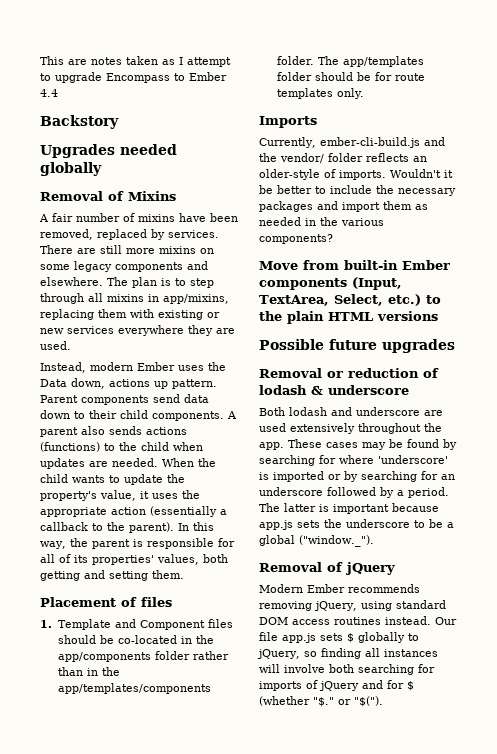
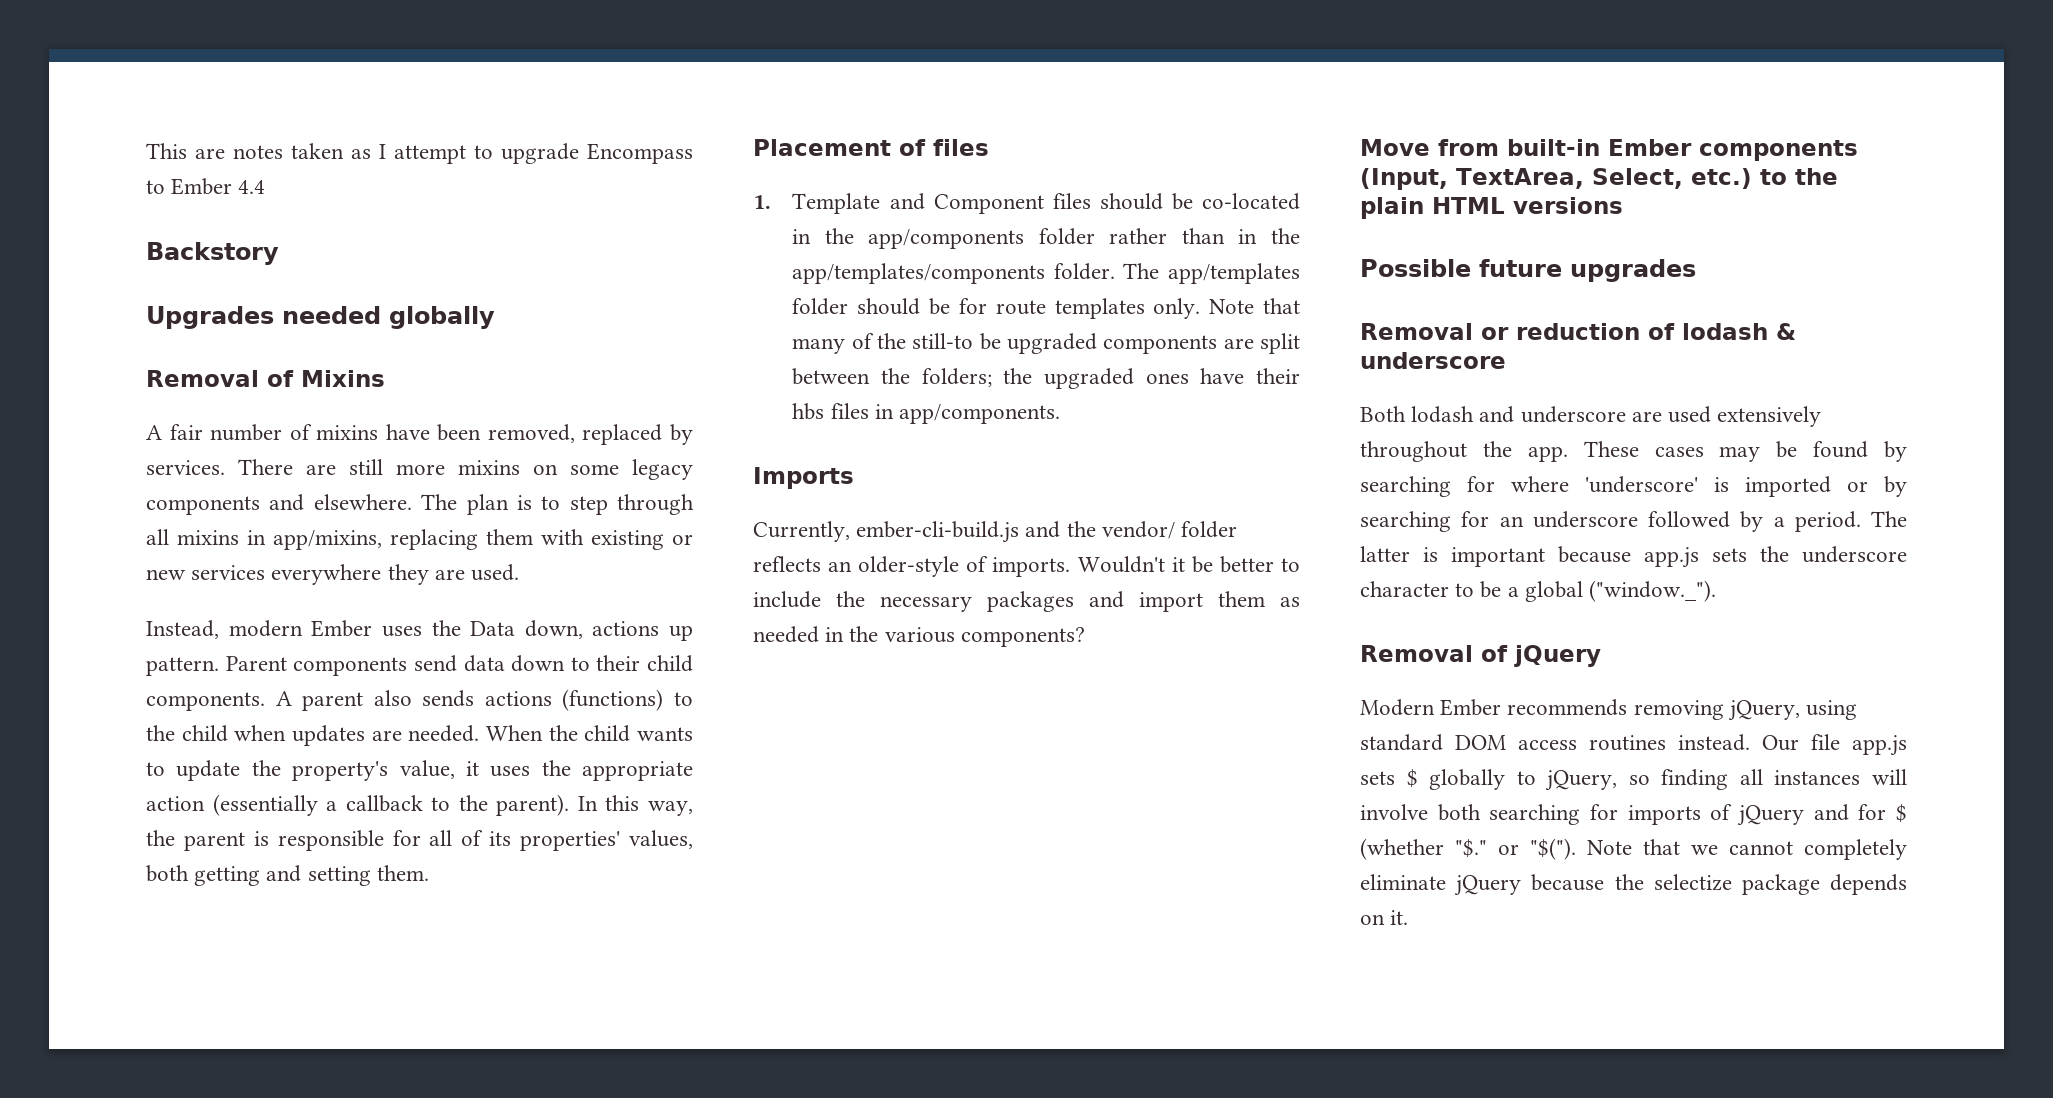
+ Note that many of the still-to be upgraded components are split between the folders; the upgraded ones have their hbs files in app/components.
- The latter is important because app.js sets the underscore to be a global ("window._").
+ The latter is important because app.js sets the underscore character to be a global ("window._").
+ Note that we cannot completely eliminate jQuery because the selectize package depends on it.

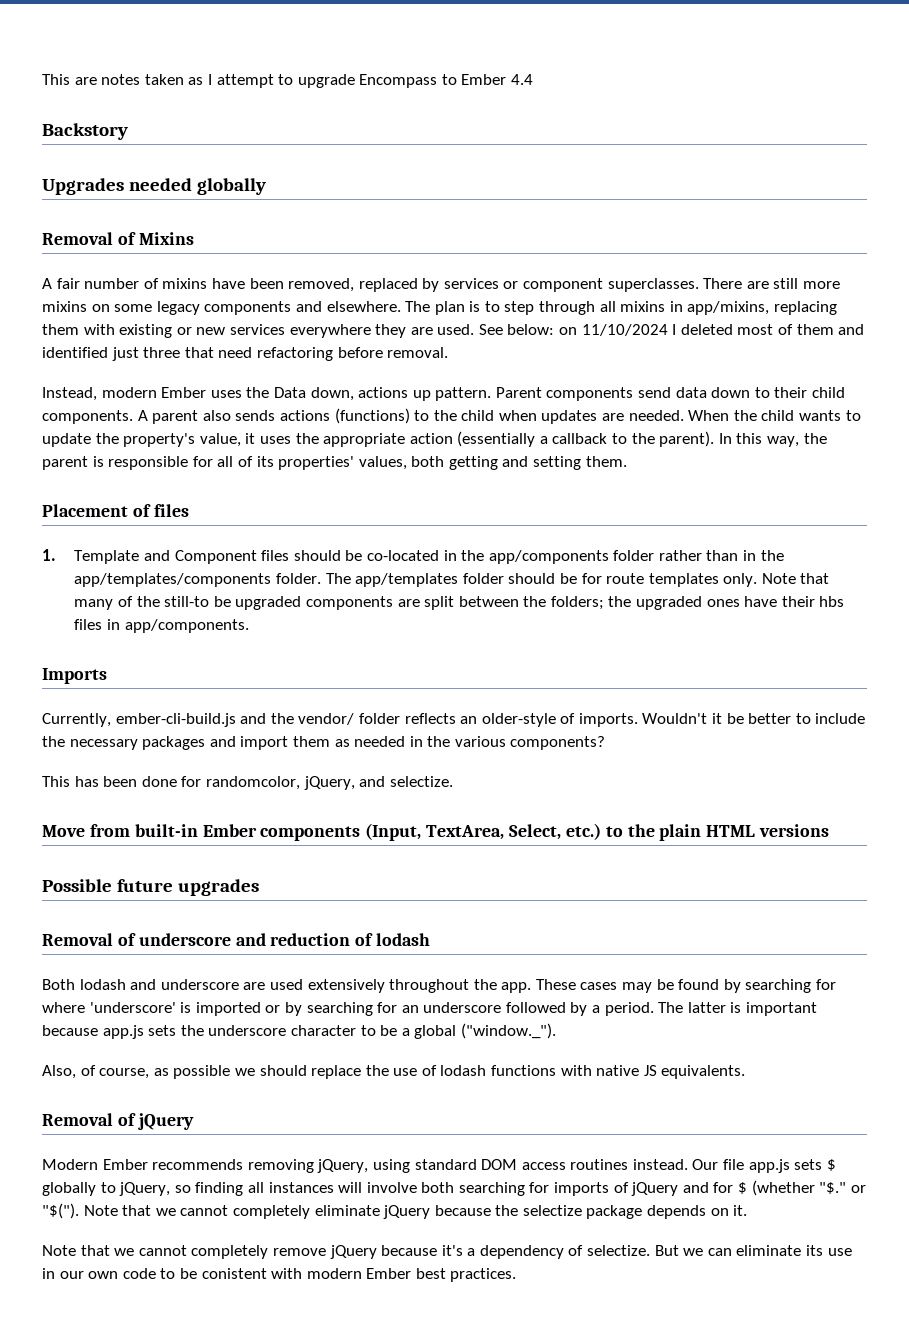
- A fair number of mixins have been removed, replaced by services.
+ A fair number of mixins have been removed, replaced by services or component superclasses.
+ See below: on 11/10/2024 I deleted most of them and identified just three that need refactoring before removal.
+ This has been done for randomcolor, jQuery, and selectize.
- Removal or reduction of lodash & underscore
+ Removal of underscore and reduction of lodash
+ Also, of course, as possible we should replace the use of lodash functions with native JS equivalents.
+ Note that we cannot completely remove jQuery because it's a dependency of selectize. But we can eliminate its use in our own code to be conistent with modern Ember best practices.

